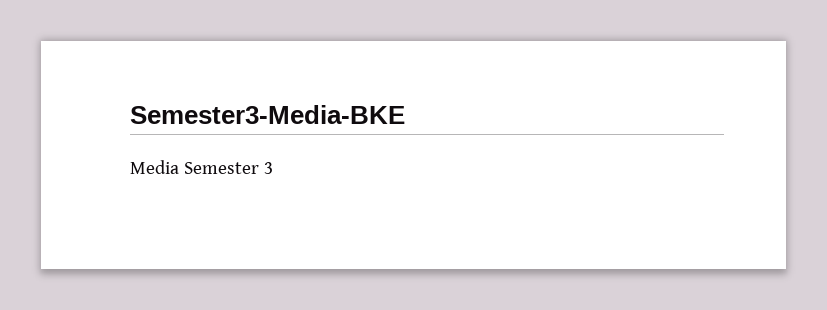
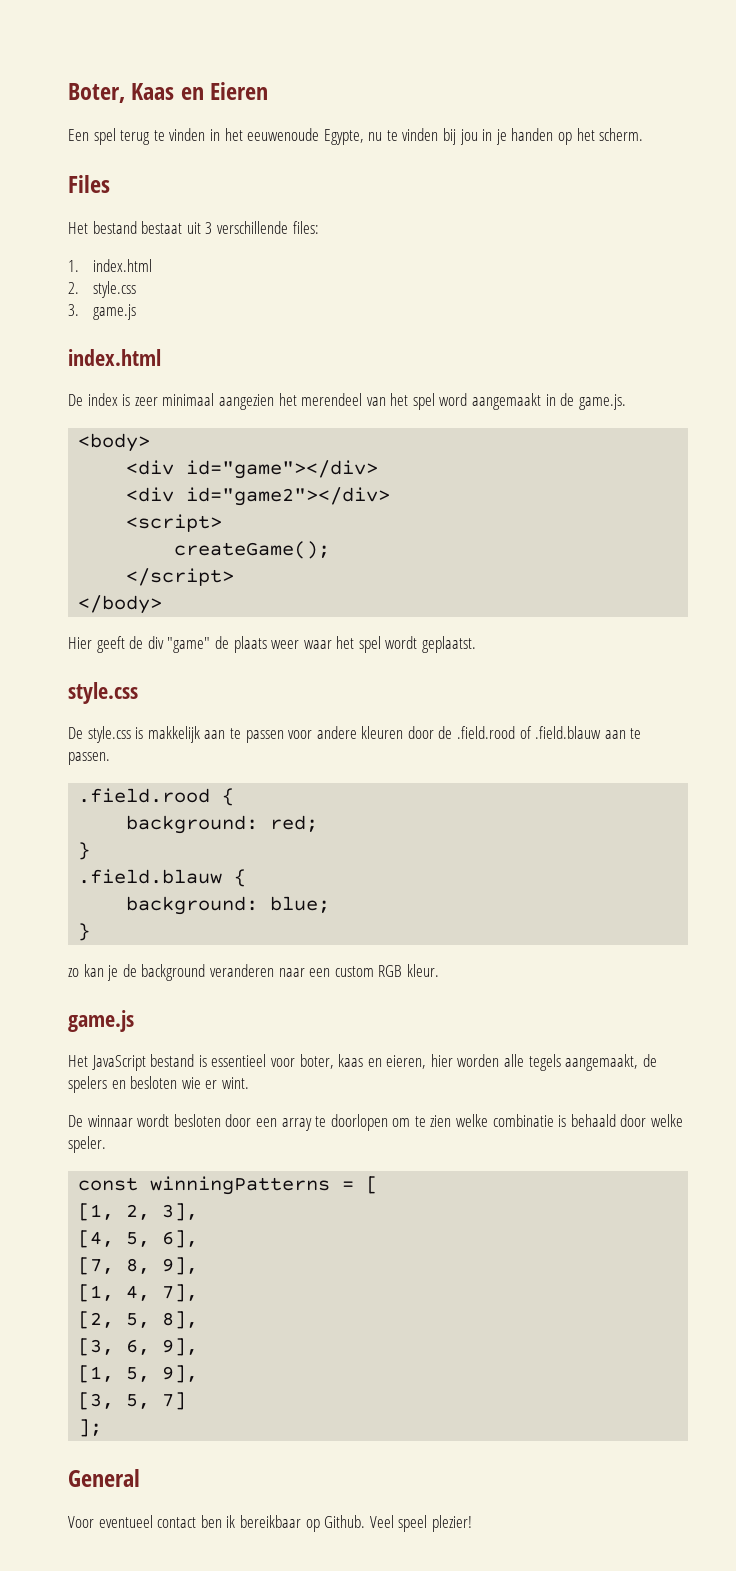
- Semester3-Media-BKE
- Media Semester 3
+ Boter, Kaas en Eieren
+ Een spel terug te vinden in het eeuwenoude Egypte, nu te vinden bij jou in je handen op het scherm.
+ Files
+ Het bestand bestaat uit 3 verschillende files:
+ 1. index.html
+ 2. style.css
+ 3. game.js
+ index.html
+ De index is zeer minimaal aangezien het merendeel van het spel word aangemaakt in de game.js.
+ <body>
+ <div id="game"></div>
+ <div id="game2"></div>
+ <script>
+ createGame();
+ </script>
+ </body>
+ Hier geeft de div "game" de plaats weer waar het spel wordt geplaatst.
+ style.css
+ De style.css is makkelijk aan te passen voor andere kleuren door de .field.rood of .field.blauw aan te passen.
+ .field.rood {
+ background: red;
+ }
+ .field.blauw {
+ background: blue;
+ }
+ zo kan je de background veranderen naar een custom RGB kleur.
+ game.js
+ Het JavaScript bestand is essentieel voor boter, kaas en eieren, hier worden alle tegels aangemaakt, de spelers en besloten wie er wint.
+ De winnaar wordt besloten door een array te doorlopen om te zien welke combinatie is behaald door welke speler.
+ const winningPatterns = [
+ [1, 2, 3],
+ [4, 5, 6],
+ [7, 8, 9],
+ [1, 4, 7],
+ [2, 5, 8],
+ [3, 6, 9],
+ [1, 5, 9],
+ [3, 5, 7]
+ ];
+ General
+ Voor eventueel contact ben ik bereikbaar op Github. Veel speel plezier!

